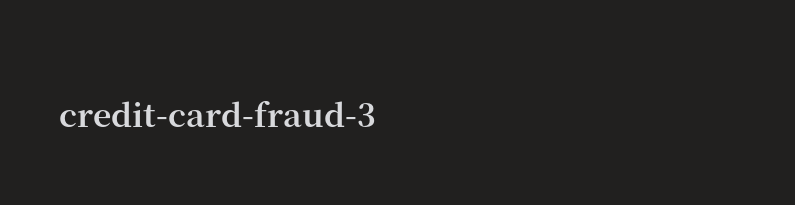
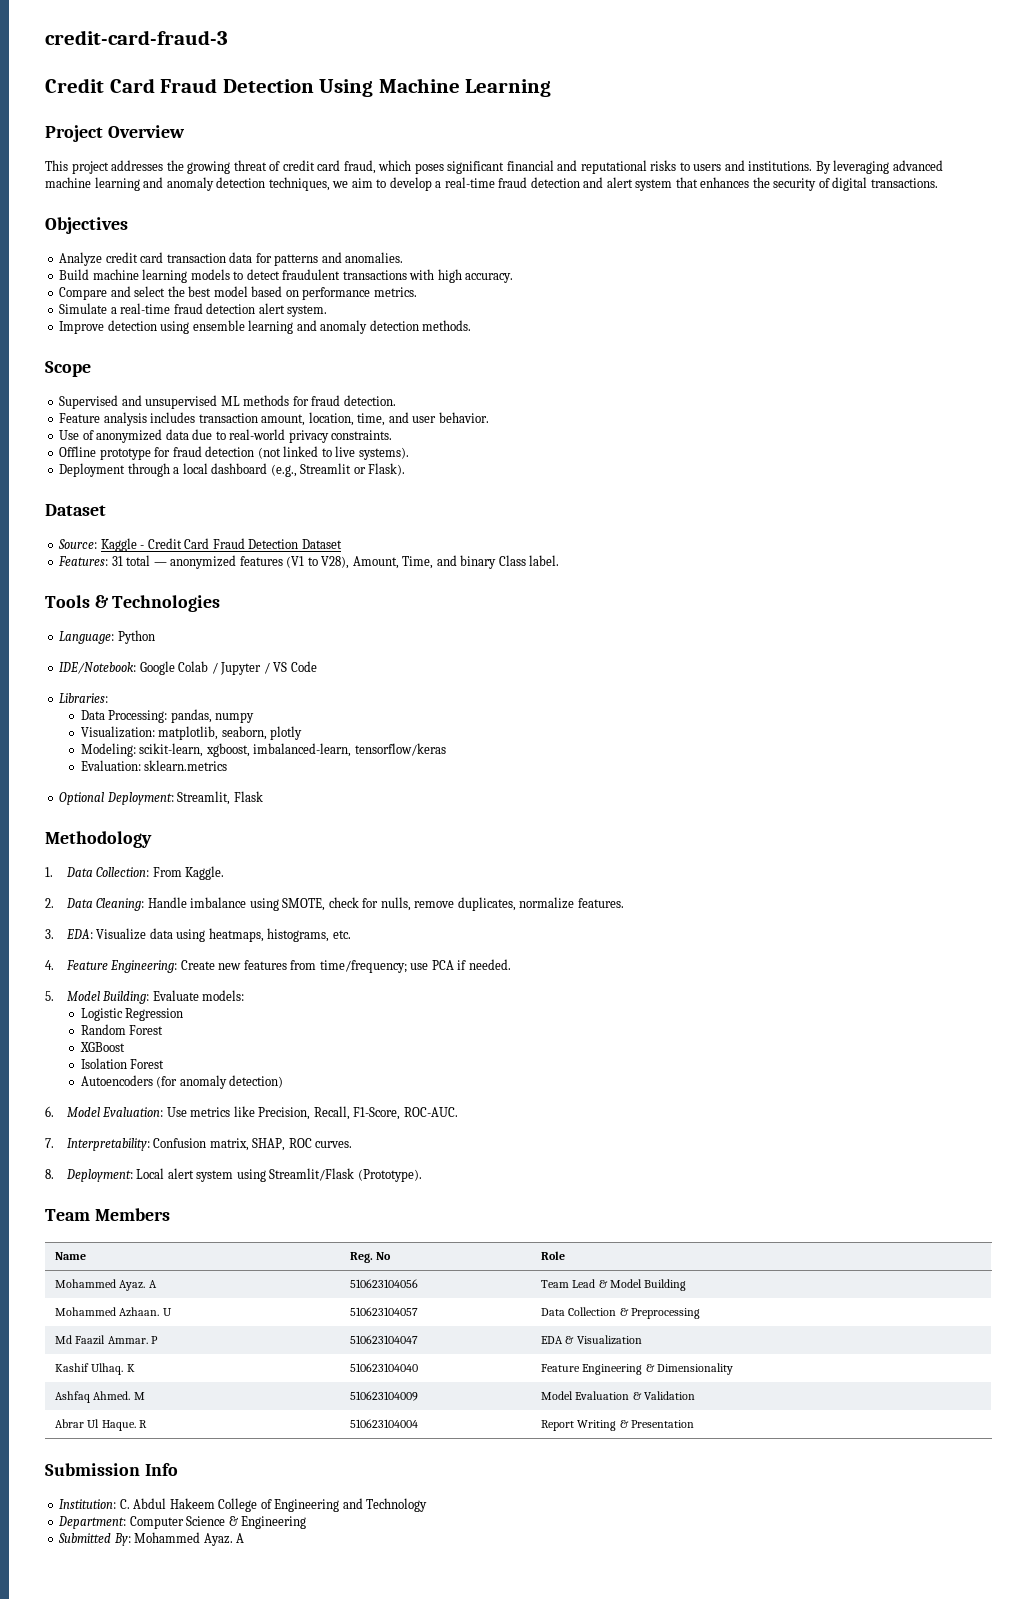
+ Credit Card Fraud Detection Using Machine Learning
+ Project Overview
+ This project addresses the growing threat of credit card fraud, which poses significant financial and reputational risks to users and institutions. By leveraging advanced machine learning and anomaly detection techniques, we aim to develop a real-time fraud detection and alert system that enhances the security of digital transactions.
+ Objectives
+ Analyze credit card transaction data for patterns and anomalies.
+ Build machine learning models to detect fraudulent transactions with high accuracy.
+ Compare and select the best model based on performance metrics.
+ Simulate a real-time fraud detection alert system.
+ Improve detection using ensemble learning and anomaly detection methods.
+ Scope
+ Supervised and unsupervised ML methods for fraud detection.
+ Feature analysis includes transaction amount, location, time, and user behavior.
+ Use of anonymized data due to real-world privacy constraints.
+ Offline prototype for fraud detection (not linked to live systems).
+ Deployment through a local dashboard (e.g., Streamlit or Flask).
+ Dataset
+ Source: Kaggle - Credit Card Fraud Detection Dataset
+ Features: 31 total — anonymized features (V1 to V28), Amount, Time, and binary Class label.
+ Tools & Technologies
+ Language: Python
+ IDE/Notebook: Google Colab / Jupyter / VS Code
+ Libraries:
+ Data Processing: pandas, numpy
+ Visualization: matplotlib, seaborn, plotly
+ Modeling: scikit-learn, xgboost, imbalanced-learn, tensorflow/keras
+ Evaluation: sklearn.metrics
+ Optional Deployment: Streamlit, Flask
+ Methodology
+ 1. Data Collection: From Kaggle.
+ 2. Data Cleaning: Handle imbalance using SMOTE, check for nulls, remove duplicates, normalize features.
+ 3. EDA: Visualize data using heatmaps, histograms, etc.
+ 4. Feature Engineering: Create new features from time/frequency; use PCA if needed.
+ 5. Model Building: Evaluate models:
+ Logistic Regression
+ Random Forest
+ XGBoost
+ Isolation Forest
+ Autoencoders (for anomaly detection)
+ 6. Model Evaluation: Use metrics like Precision, Recall, F1-Score, ROC-AUC.
+ 7. Interpretability: Confusion matrix, SHAP, ROC curves.
+ 8. Deployment: Local alert system using Streamlit/Flask (Prototype).
+ Team Members
+ Name | Reg. No | Role
+ Mohammed Ayaz. A | 510623104056 | Team Lead & Model Building
+ Mohammed Azhaan. U | 510623104057 | Data Collection & Preprocessing
+ Md Faazil Ammar. P | 510623104047 | EDA & Visualization
+ Kashif Ulhaq. K | 510623104040 | Feature Engineering & Dimensionality
+ Ashfaq Ahmed. M | 510623104009 | Model Evaluation & Validation
+ Abrar Ul Haque. R | 510623104004 | Report Writing & Presentation
+ Submission Info
+ Institution: C. Abdul Hakeem College of Engineering and Technology
+ Department: Computer Science & Engineering
+ Submitted By: Mohammed Ayaz. A

